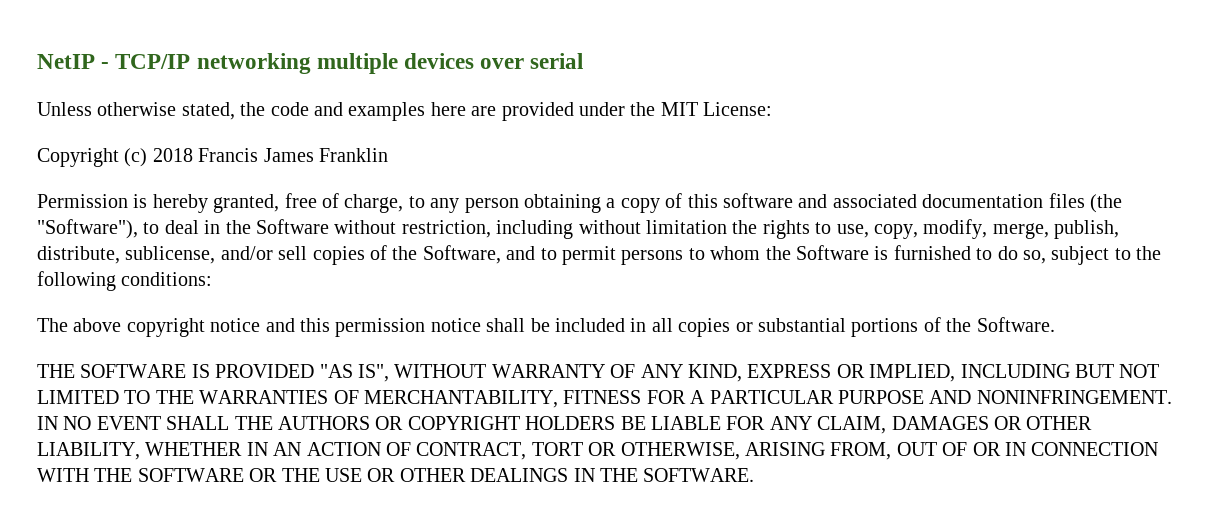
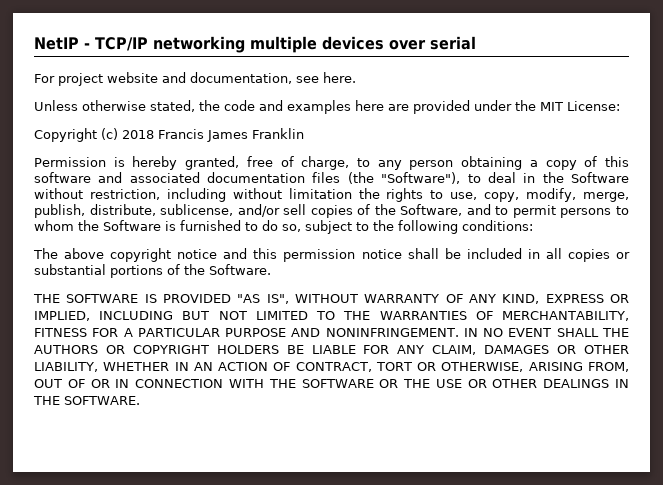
+ For project website and documentation, see here.

